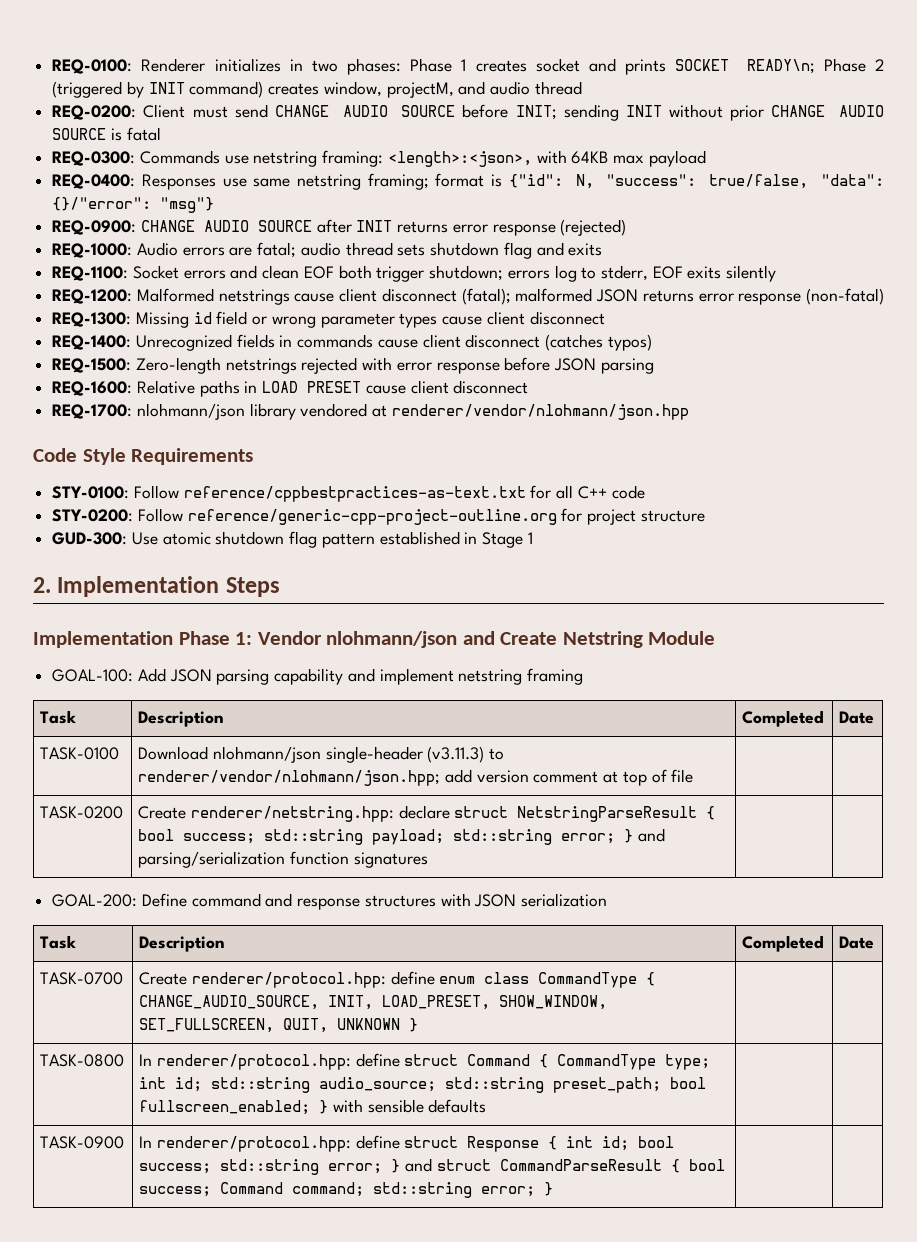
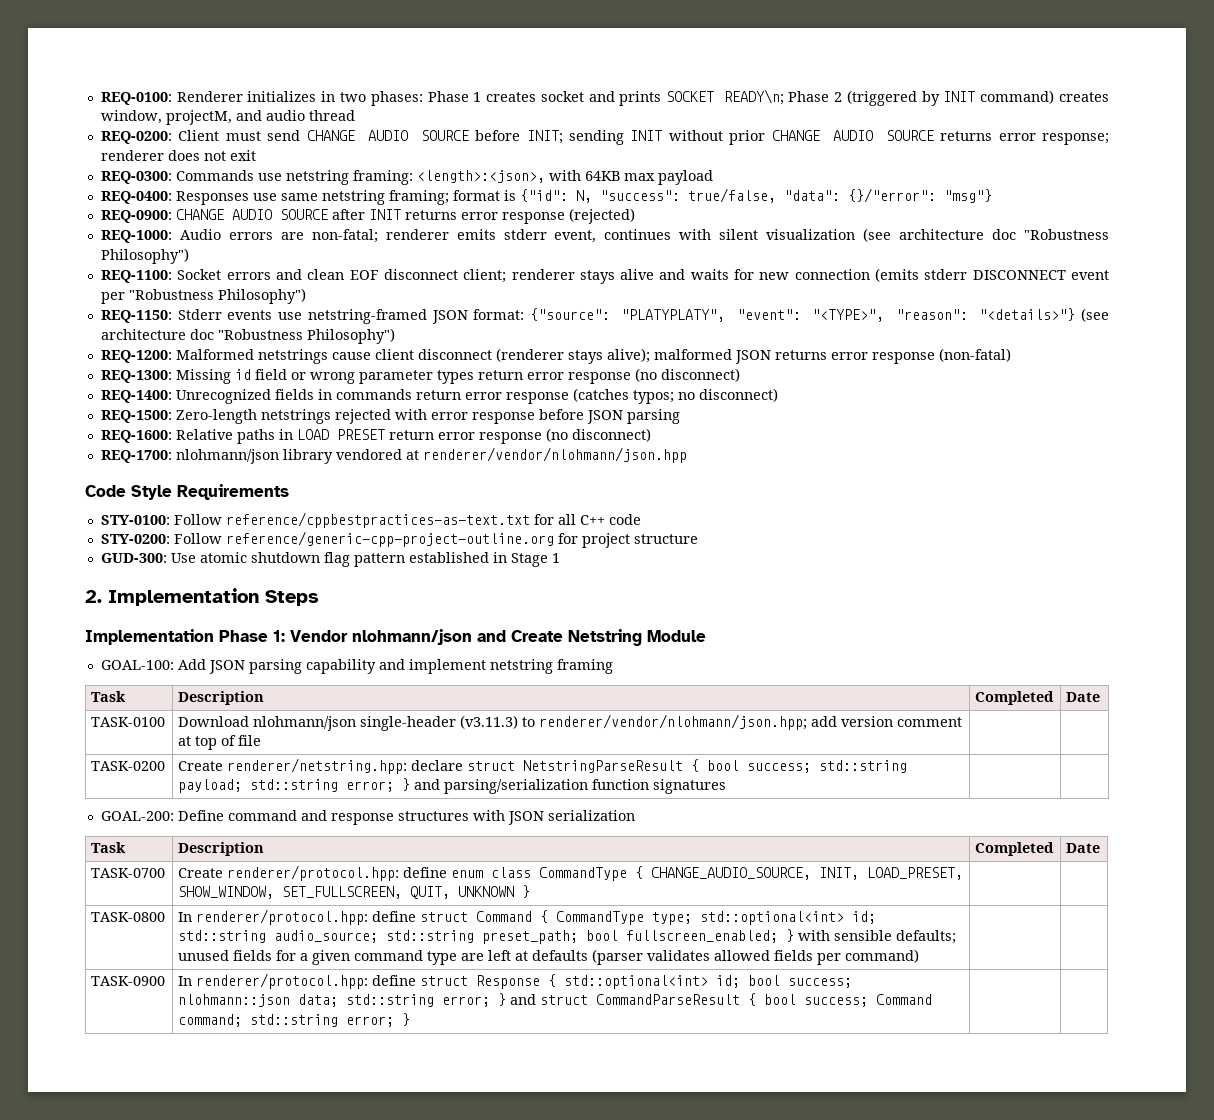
- REQ-0200: Client must send CHANGE AUDIO SOURCE before INIT; sending INIT without prior CHANGE AUDIO SOURCE is fatal
+ REQ-0200: Client must send CHANGE AUDIO SOURCE before INIT; sending INIT without prior CHANGE AUDIO SOURCE returns error response; renderer does not exit
- REQ-1000: Audio errors are fatal; audio thread sets shutdown flag and exits
+ REQ-1000: Audio errors are non-fatal; renderer emits stderr event, continues with silent visualization (see architecture doc "Robustness Philosophy")
- REQ-1100: Socket errors and clean EOF both trigger shutdown; errors log to stderr, EOF exits silently
+ REQ-1100: Socket errors and clean EOF disconnect client; renderer stays alive and waits for new connection (emits stderr DISCONNECT event per "Robustness Philosophy")
+ REQ-1150: Stderr events use netstring-framed JSON format: {"source": "PLATYPLATY", "event": "<TYPE>", "reason": "<details>"} (see architecture doc "Robustness Philosophy")
- REQ-1200: Malformed netstrings cause client disconnect (fatal); malformed JSON returns error response (non-fatal)
+ REQ-1200: Malformed netstrings cause client disconnect (renderer stays alive); malformed JSON returns error response (non-fatal)
- REQ-1300: Missing id field or wrong parameter types cause client disconnect
+ REQ-1300: Missing id field or wrong parameter types return error response (no disconnect)
- REQ-1400: Unrecognized fields in commands cause client disconnect (catches typos)
+ REQ-1400: Unrecognized fields in commands return error response (catches typos; no disconnect)
- REQ-1600: Relative paths in LOAD PRESET cause client disconnect
+ REQ-1600: Relative paths in LOAD PRESET return error response (no disconnect)
- TASK-0800 | In renderer/protocol.hpp: define struct Command { CommandType type; int id; std::string audio_source; std::string preset_path; bool fullscreen_enabled; } with sensible defaults | |
+ TASK-0800 | In renderer/protocol.hpp: define struct Command { CommandType type; std::optional<int> id; std::string audio_source; std::string preset_path; bool fullscreen_enabled; } with sensible defaults; unused fields for a given command type are left at defaults (parser validates allowed fields per command) | |
- TASK-0900 | In renderer/protocol.hpp: define struct Response { int id; bool success; std::string error; } and struct CommandParseResult { bool success; Command command; std::string error; } | |
+ TASK-0900 | In renderer/protocol.hpp: define struct Response { std::optional<int> id; bool success; nlohmann::json data; std::string error; } and struct CommandParseResult { bool success; Command command; std::string error; } | |

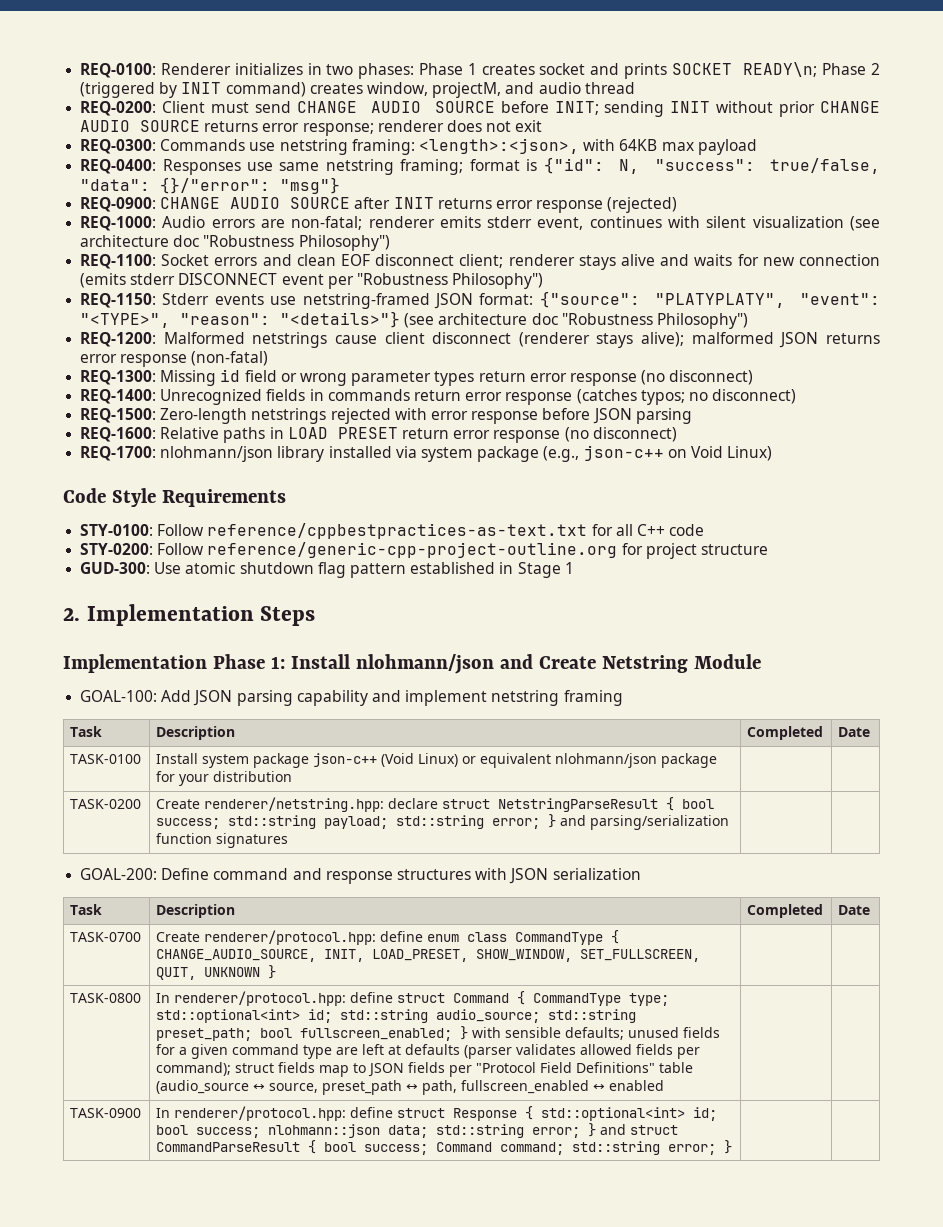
- REQ-1700: nlohmann/json library vendored at renderer/vendor/nlohmann/json.hpp
+ REQ-1700: nlohmann/json library installed via system package (e.g., json-c++ on Void Linux)
- Implementation Phase 1: Vendor nlohmann/json and Create Netstring Module
+ Implementation Phase 1: Install nlohmann/json and Create Netstring Module
- TASK-0100 | Download nlohmann/json single-header (v3.11.3) to renderer/vendor/nlohmann/json.hpp; add version comment at top of file | |
+ TASK-0100 | Install system package json-c++ (Void Linux) or equivalent nlohmann/json package for your distribution | |
- In renderer/protocol.hpp: define struct Command { CommandType type; std::optional<int> id; std::string audio_source; std::string preset_path; bool fullscreen_enabled; } with sensible defaults; unused fields for a given command type are left at defaults (parser validates allowed fields per command)
+ In renderer/protocol.hpp: define struct Command { CommandType type; std::optional<int> id; std::string audio_source; std::string preset_path; bool fullscreen_enabled; } with sensible defaults; unused fields for a given command type are left at defaults (parser validates allowed fields per command); struct fields map to JSON fields per "Protocol Field Definitions" table (audio_source ↔ source, preset_path ↔ path, fullscreen_enabled ↔ enabled

